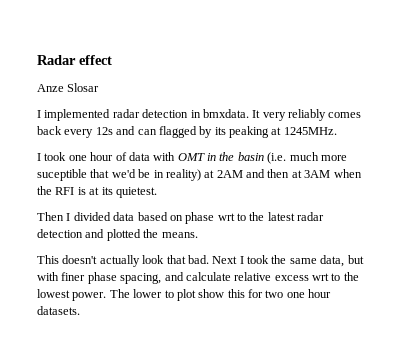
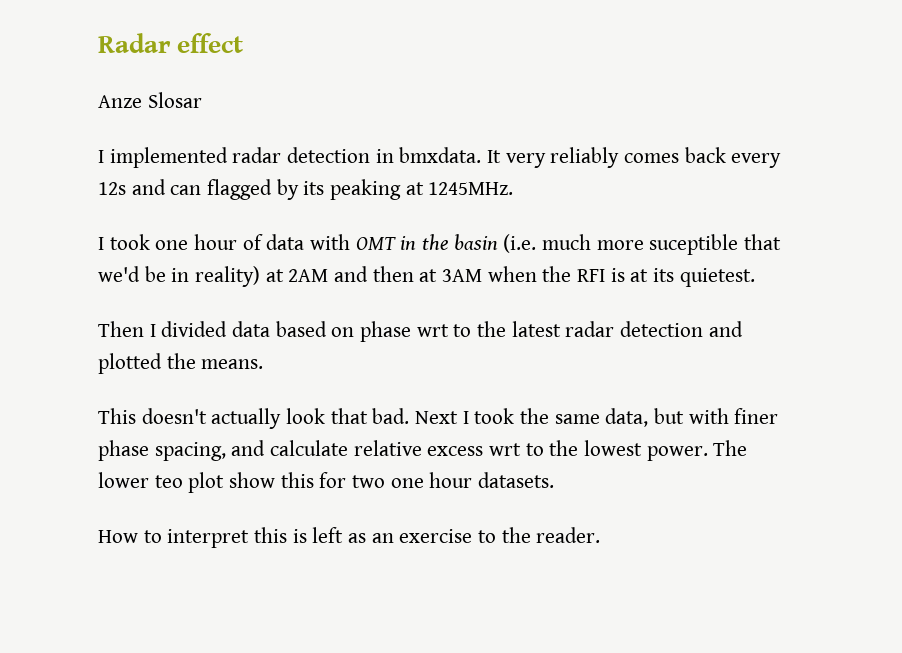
- The lower to plot show this for two one hour datasets.
+ The lower teo plot show this for two one hour datasets.
+ How to interpret this is left as an exercise to the reader.

